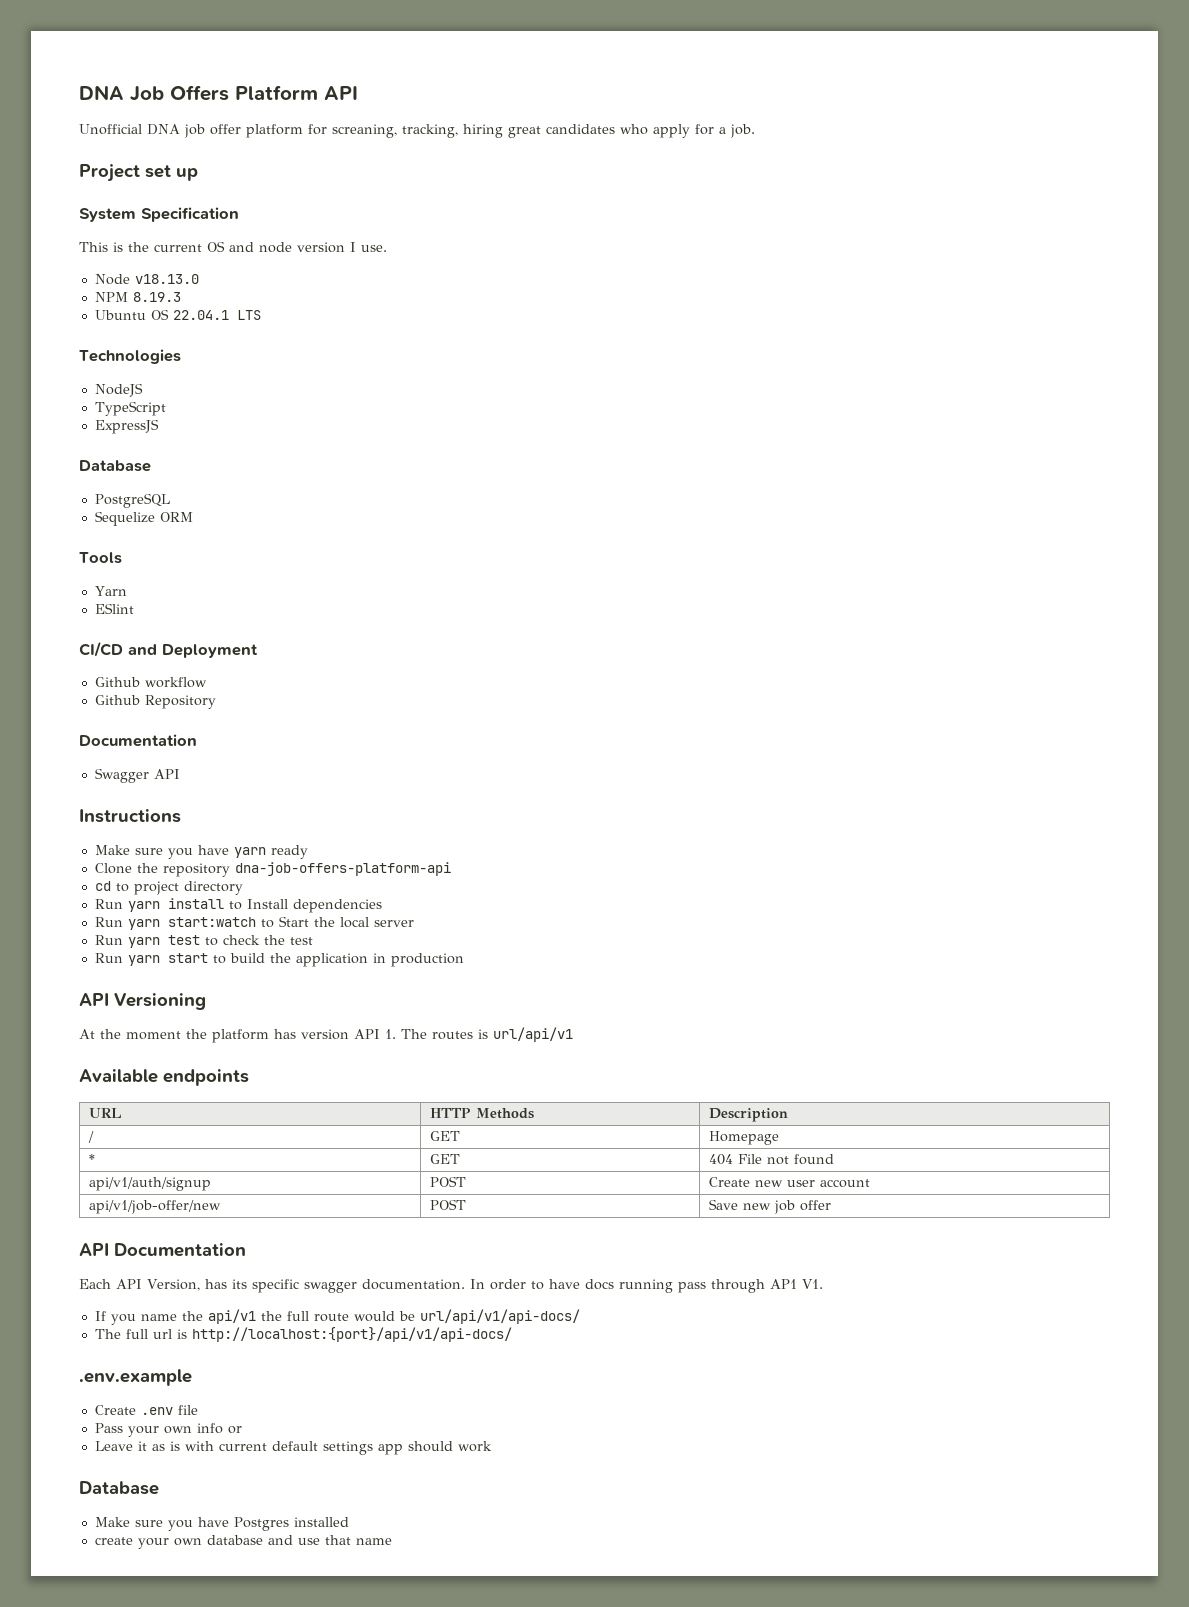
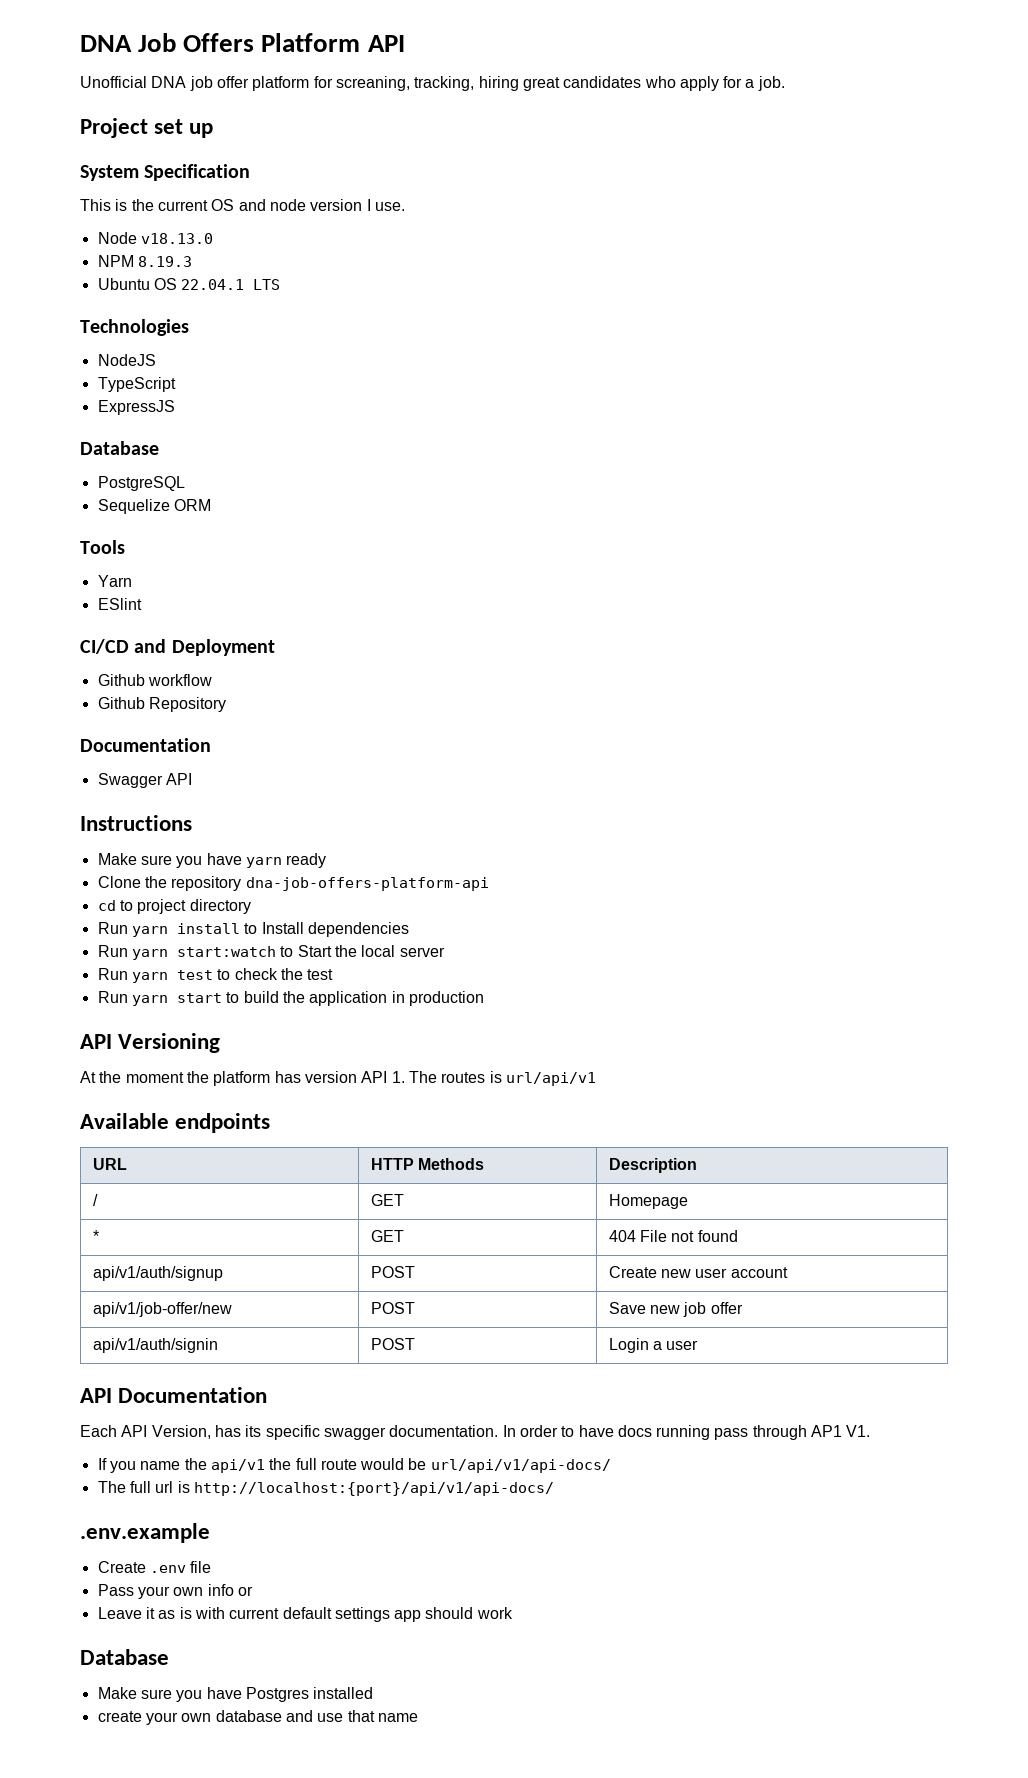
+ api/v1/auth/signin | POST | Login a user

